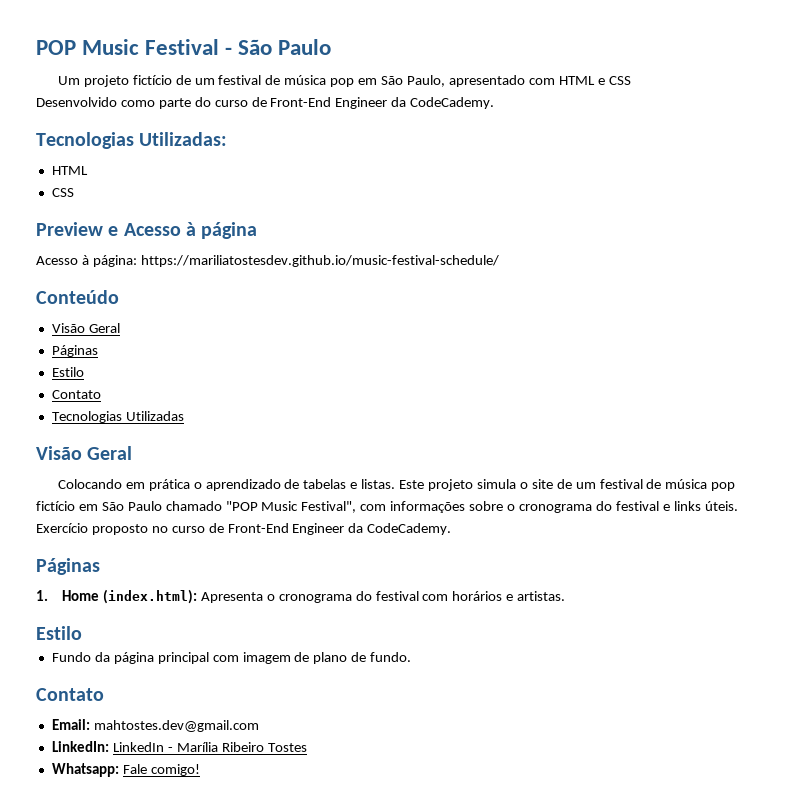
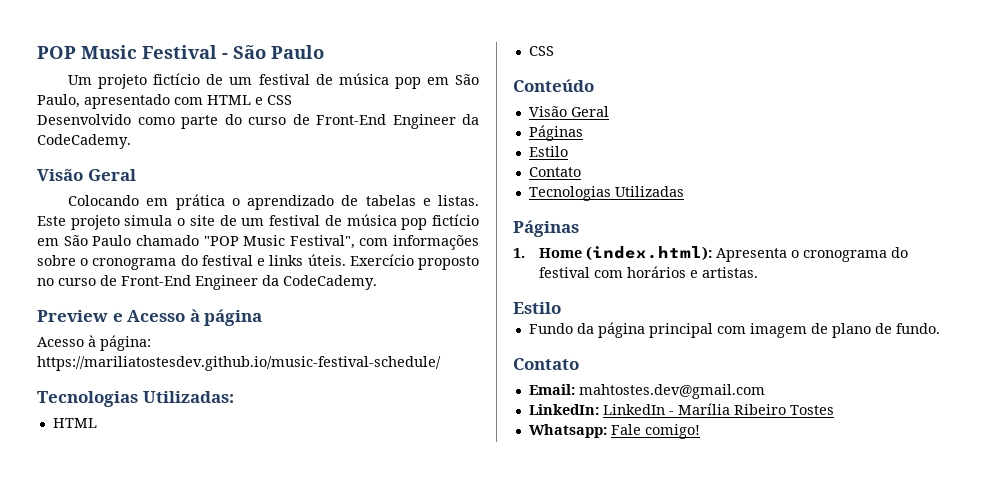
- Tecnologias Utilizadas:
- HTML
- CSS
- Preview e Acesso à página
- Acesso à página: https://mariliatostesdev.github.io/music-festival-schedule/
- Conteúdo
- Visão Geral
- Páginas
- Estilo
- Contato
- Tecnologias Utilizadas
+ Preview e Acesso à página
+ Acesso à página: https://mariliatostesdev.github.io/music-festival-schedule/
+ Tecnologias Utilizadas:
+ HTML
+ CSS
+ Conteúdo
+ Visão Geral
+ Páginas
+ Estilo
+ Contato
+ Tecnologias Utilizadas

